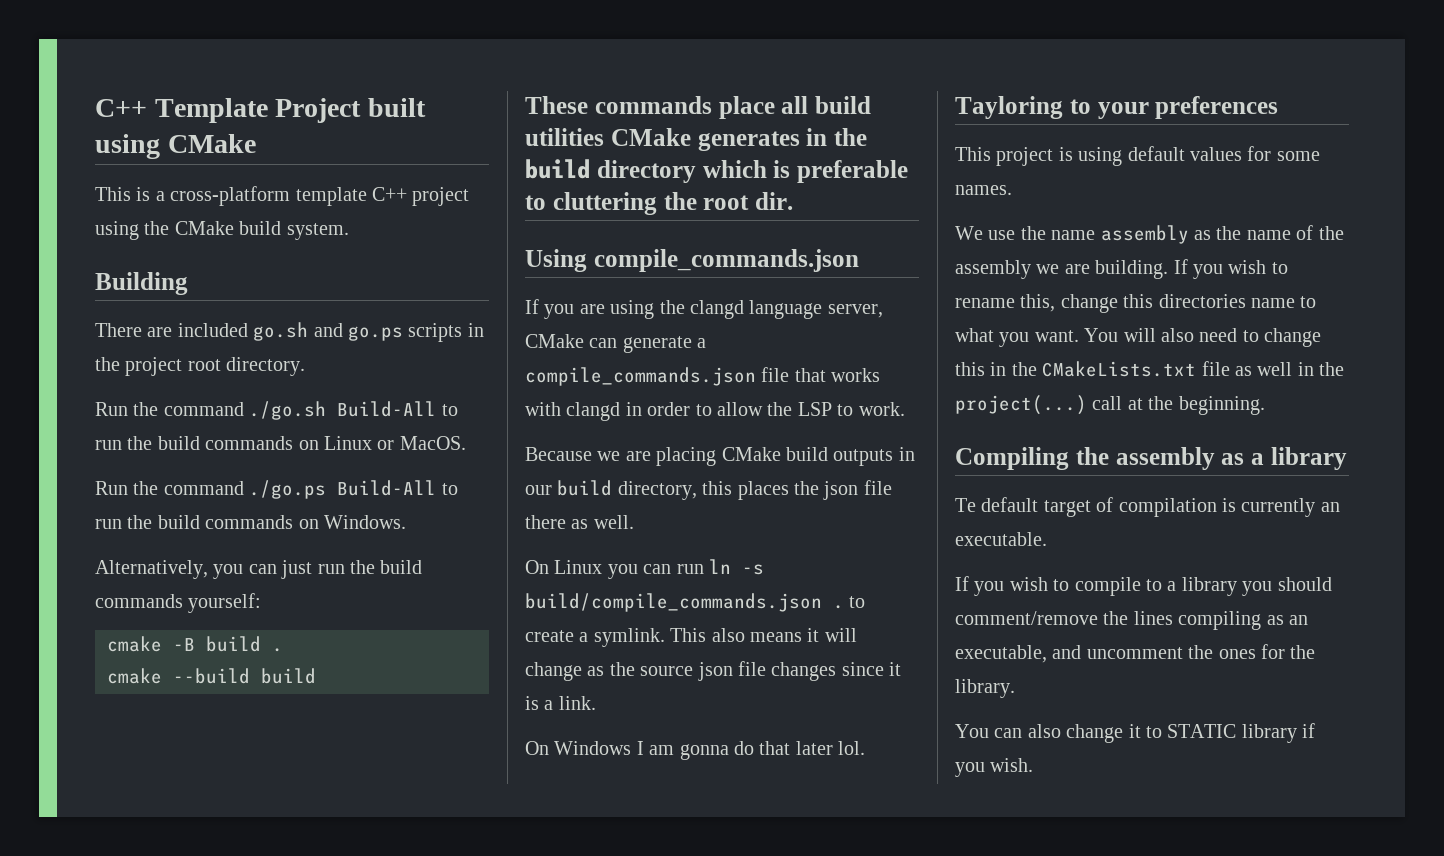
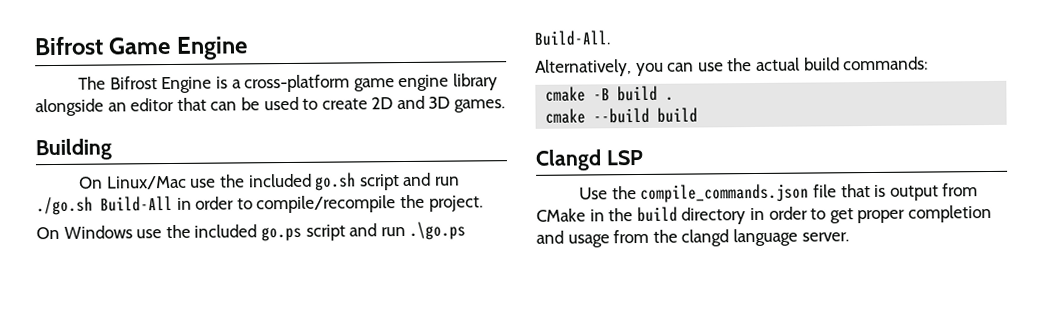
- C++ Template Project built using CMake
- This is a cross-platform template C++ project using the CMake build system.
+ Bifrost Game Engine
+ The Bifrost Engine is a cross-platform game engine library alongside an editor that can be used to create 2D and 3D games.
  Building
- There are included go.sh and go.ps scripts in the project root directory.
- Run the command ./go.sh Build-All to run the build commands on Linux or MacOS.
- Run the command ./go.ps Build-All to run the build commands on Windows.
- Alternatively, you can just run the build commands yourself:
+ On Linux/Mac use the included go.sh script and run ./go.sh Build-All in order to compile/recompile the project.
+ On Windows use the included go.ps script and run .\go.ps Build-All.
+ Alternatively, you can use the actual build commands:
- These commands place all build utilities CMake generates in the build directory which is preferable to cluttering the root dir.
- Using compile_commands.json
- If you are using the clangd language server, CMake can generate a compile_commands.json file that works with clangd in order to allow the LSP to work.
- Because we are placing CMake build outputs in our build directory, this places the json file there as well.
- On Linux you can run ln -s build/compile_commands.json . to create a symlink. This also means it will change as the source json file changes since it is a link.
- On Windows I am gonna do that later lol.
- Tayloring to your preferences
- This project is using default values for some names.
- We use the name assembly as the name of the assembly we are building. If you wish to rename this, change this directories name to what you want. You will also need to change this in the CMakeLists.txt file as well in the project(...) call at the beginning.
- Compiling the assembly as a library
- Te default target of compilation is currently an executable.
- If you wish to compile to a library you should comment/remove the lines compiling as an executable, and uncomment the ones for the library.
- You can also change it to STATIC library if you wish.
+ Clangd LSP
+ Use the compile_commands.json file that is output from CMake in the build directory in order to get proper completion and usage from the clangd language server.

